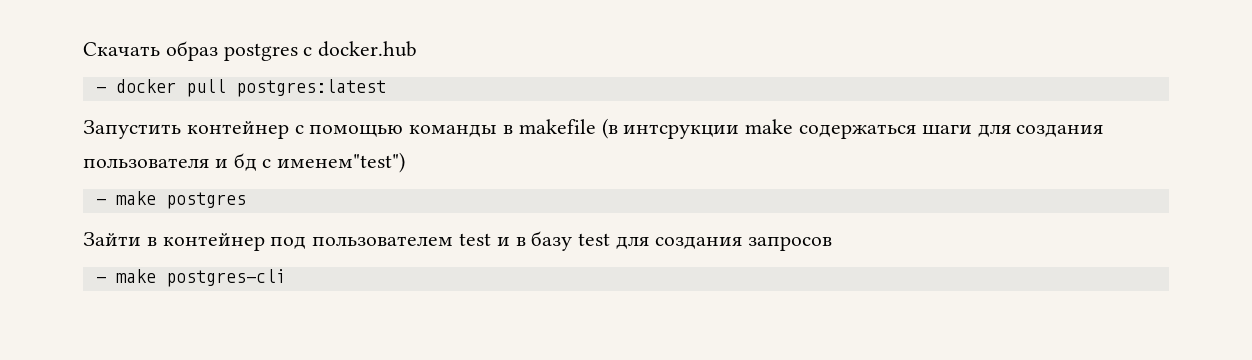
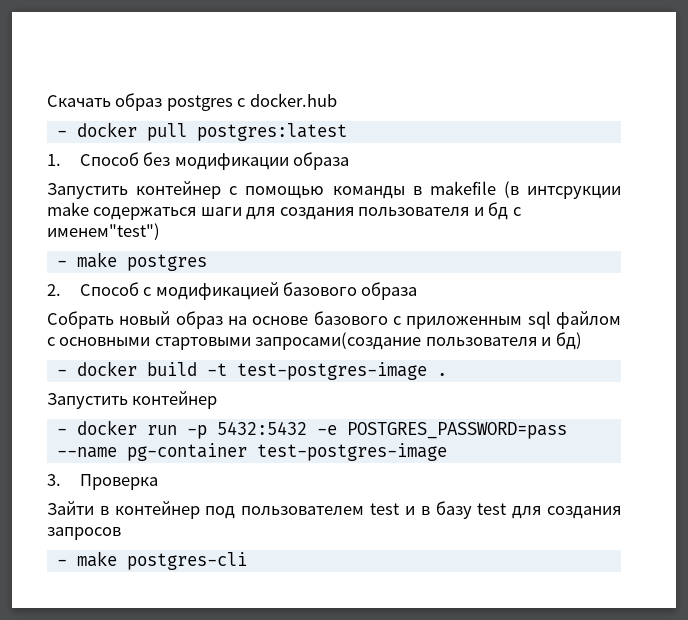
+ 1. Cпособ без модификации образа
+ 2. Способ с модификацией базового образа
+ Собрать новый образ на основе базового с приложенным sql файлом с основными стартовыми запросами(создание пользователя и бд)
+ - docker build -t test-postgres-image .
+ Запустить контейнер
+ - docker run -p 5432:5432 -e POSTGRES_PASSWORD=pass --name pg-container test-postgres-image
+ 3. Проверка

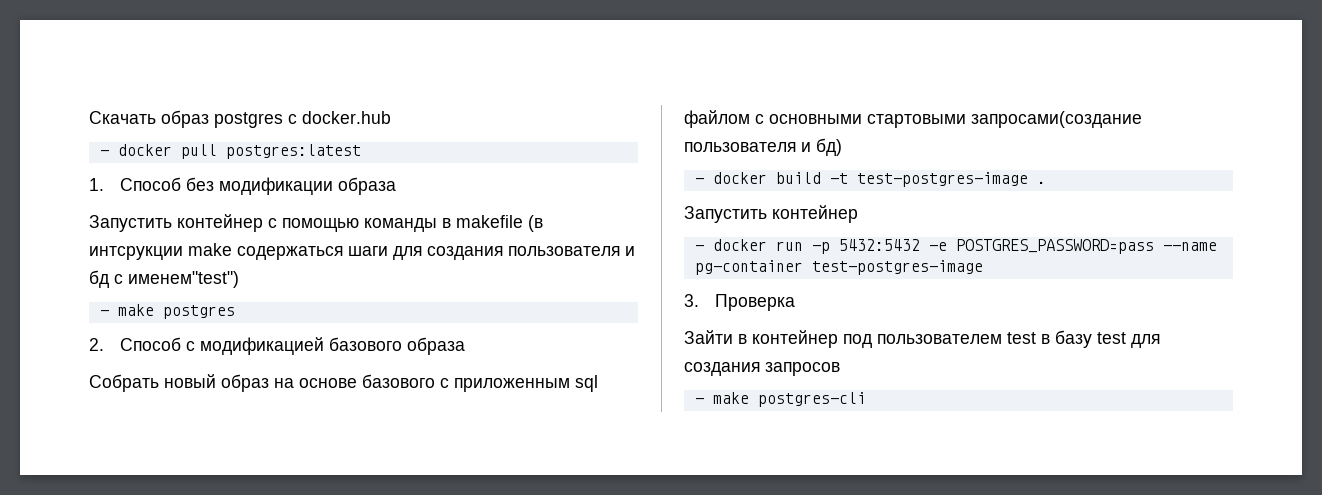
- Зайти в контейнер под пользователем test и в базу test для создания запросов
+ Зайти в контейнер под пользователем test в базу test для создания запросов

